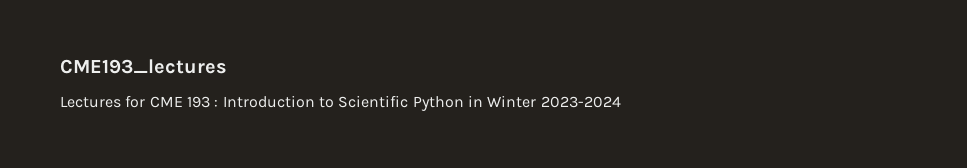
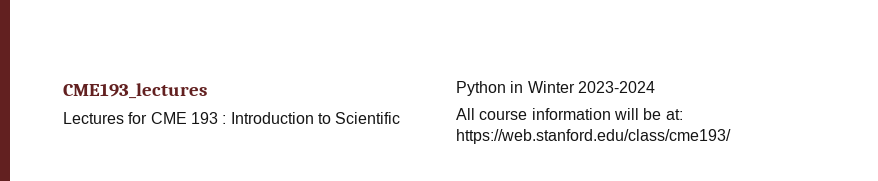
+ All course information will be at: https://web.stanford.edu/class/cme193/

